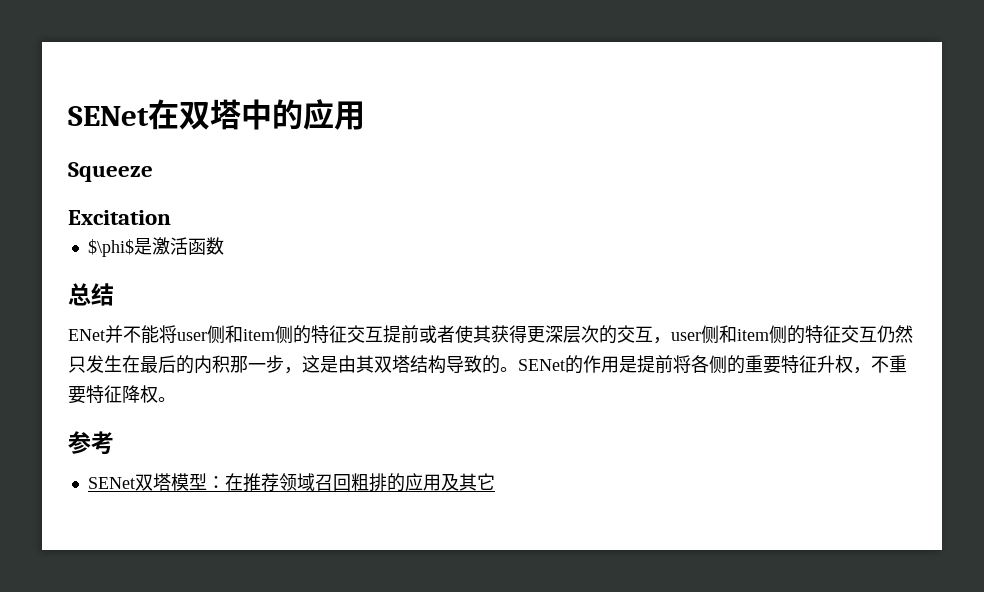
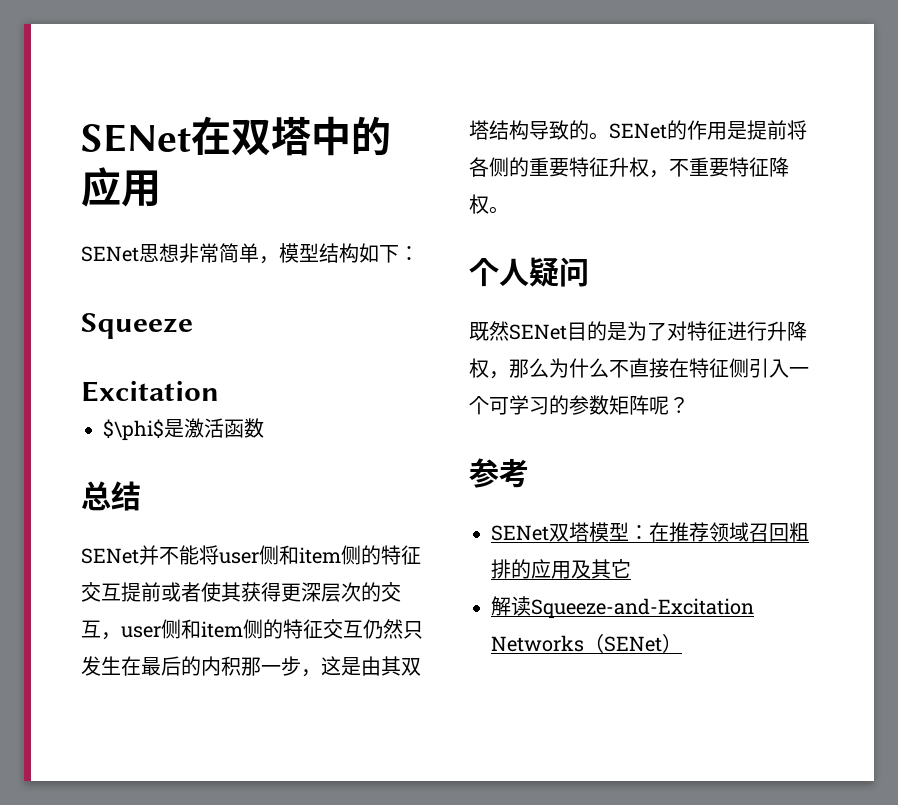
+ SENet思想非常简单，模型结构如下：
- ENet并不能将user侧和item侧的特征交互提前或者使其获得更深层次的交互，user侧和item侧的特征交互仍然只发生在最后的内积那一步，这是由其双塔结构导致的。
+ SENet并不能将user侧和item侧的特征交互提前或者使其获得更深层次的交互，user侧和item侧的特征交互仍然只发生在最后的内积那一步，这是由其双塔结构导致的。
+ 个人疑问
+ 既然SENet目的是为了对特征进行升降权，那么为什么不直接在特征侧引入一个可学习的参数矩阵呢？
+ 解读Squeeze-and-Excitation Networks（SENet）

